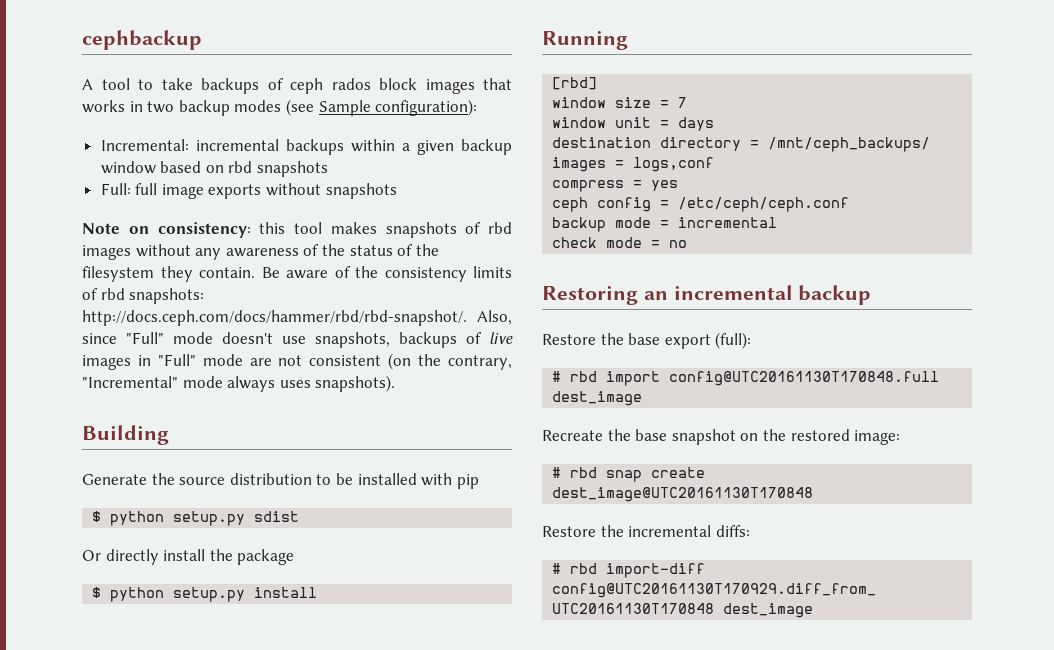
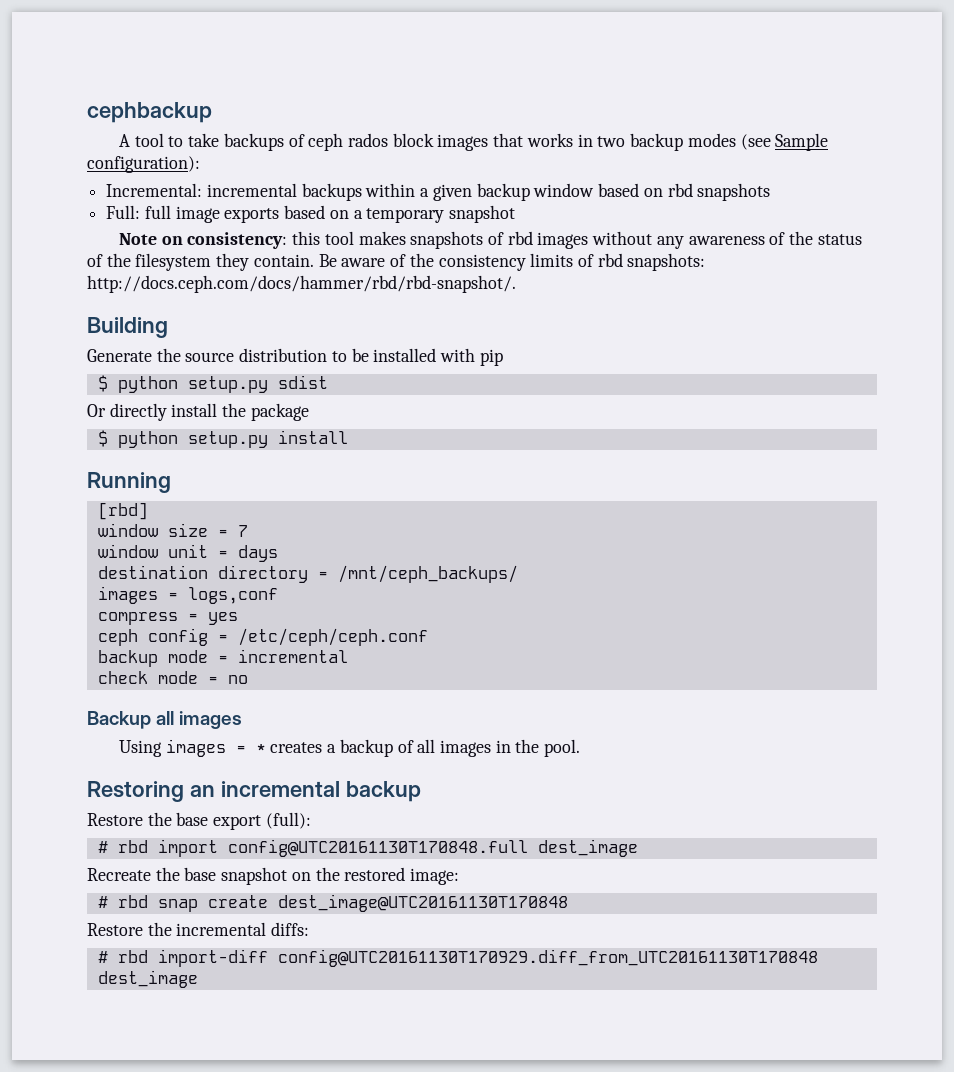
- Full: full image exports without snapshots
+ Full: full image exports based on a temporary snapshot
- Be aware of the consistency limits of rbd snapshots: http://docs.ceph.com/docs/hammer/rbd/rbd-snapshot/. Also, since "Full" mode doesn't use snapshots, backups of live images in "Full" mode are not consistent (on the contrary, "Incremental" mode always uses snapshots).
+ Be aware of the consistency limits of rbd snapshots: http://docs.ceph.com/docs/hammer/rbd/rbd-snapshot/.
+ Backup all images
+ Using images = * creates a backup of all images in the pool.

